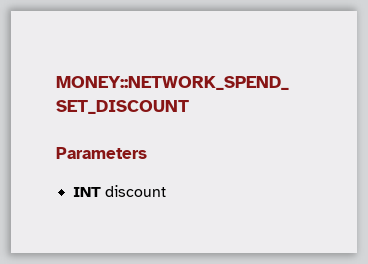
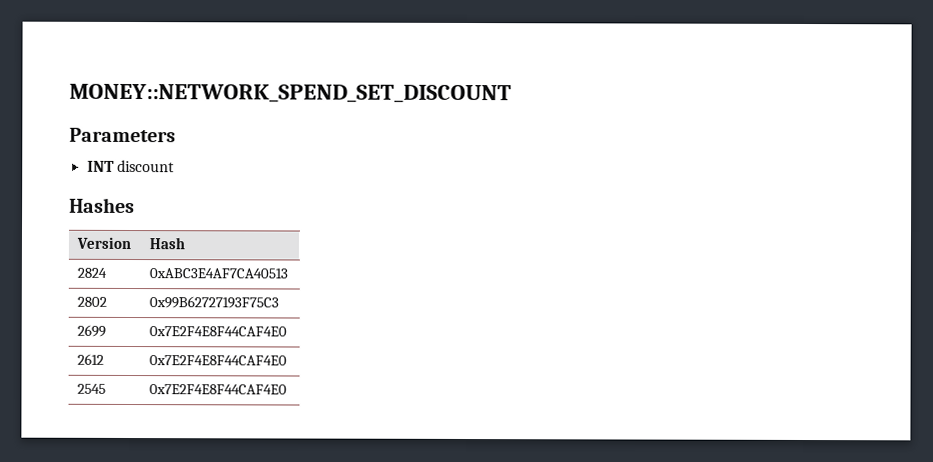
+ Hashes
+ Version | Hash
+ 2824 | 0xABC3E4AF7CA40513
+ 2802 | 0x99B62727193F75C3
+ 2699 | 0x7E2F4E8F44CAF4E0
+ 2612 | 0x7E2F4E8F44CAF4E0
+ 2545 | 0x7E2F4E8F44CAF4E0

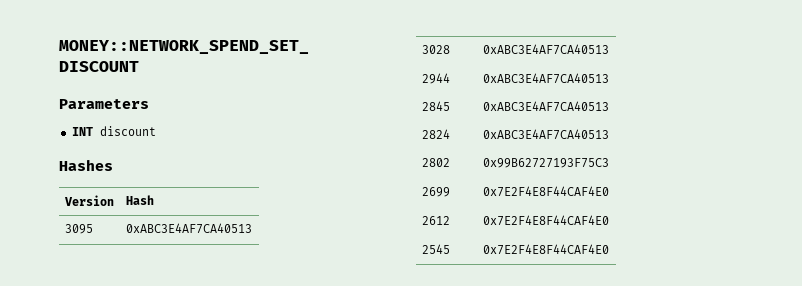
+ 3095 | 0xABC3E4AF7CA40513
+ 3028 | 0xABC3E4AF7CA40513
+ 2944 | 0xABC3E4AF7CA40513
+ 2845 | 0xABC3E4AF7CA40513

